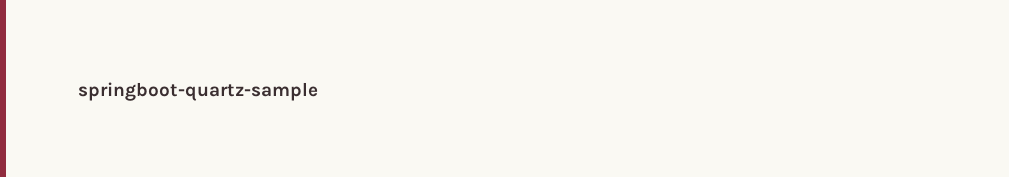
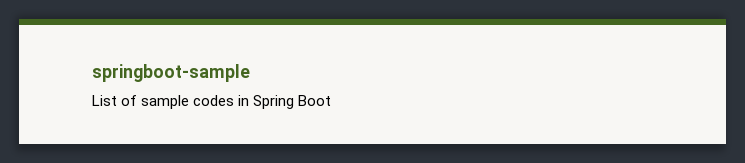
- springboot-quartz-sample
+ springboot-sample
+ List of sample codes in Spring Boot

